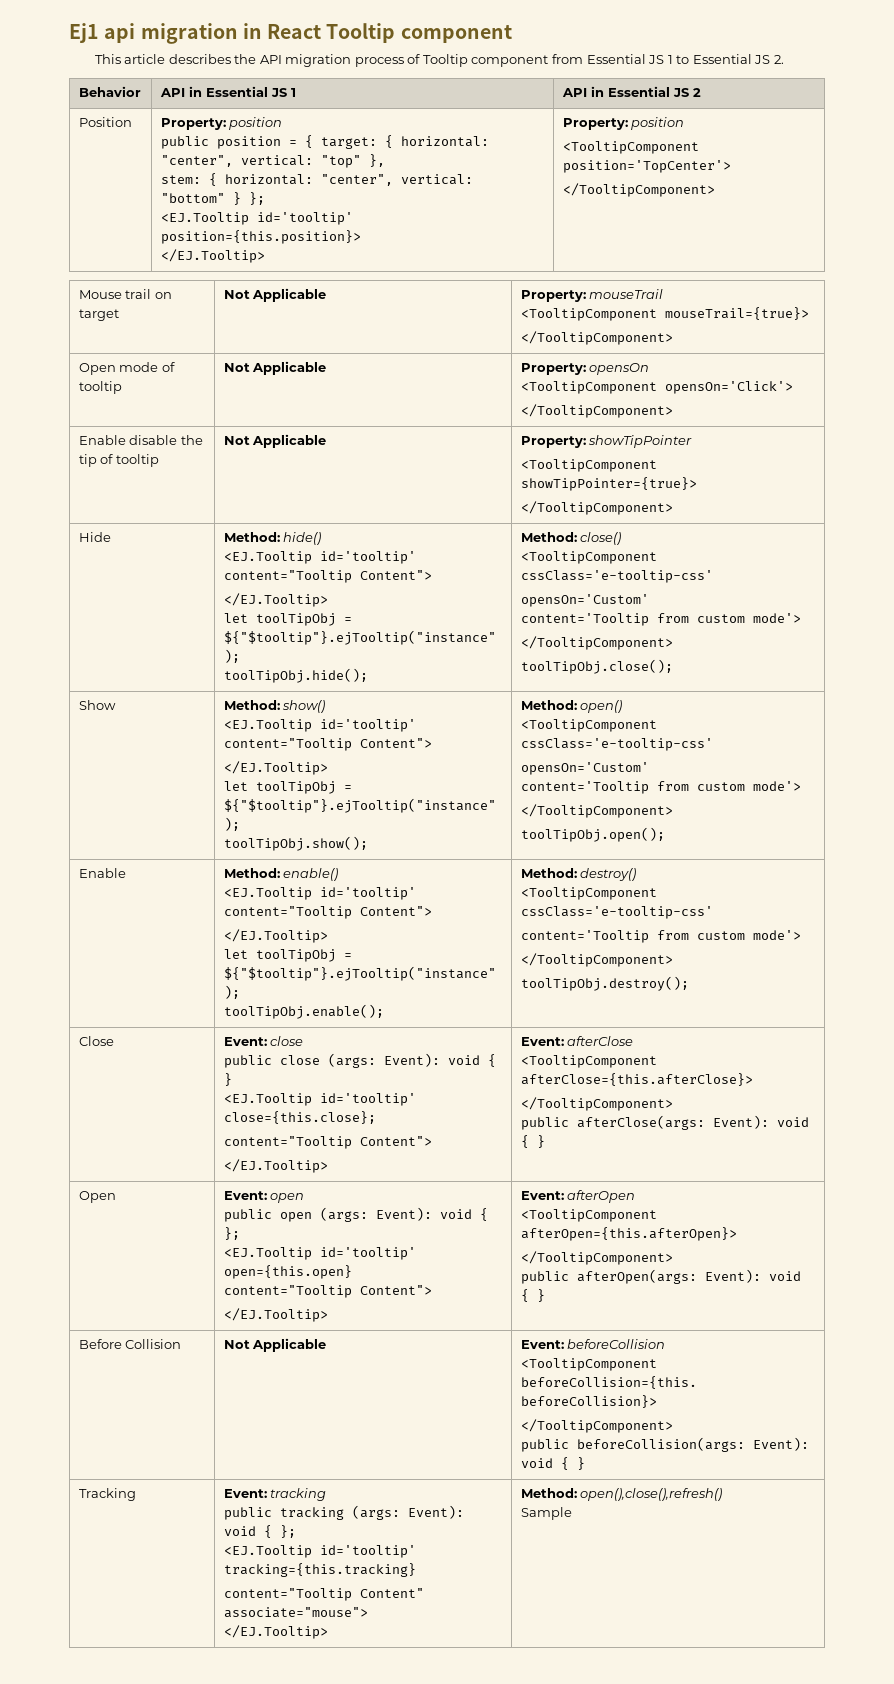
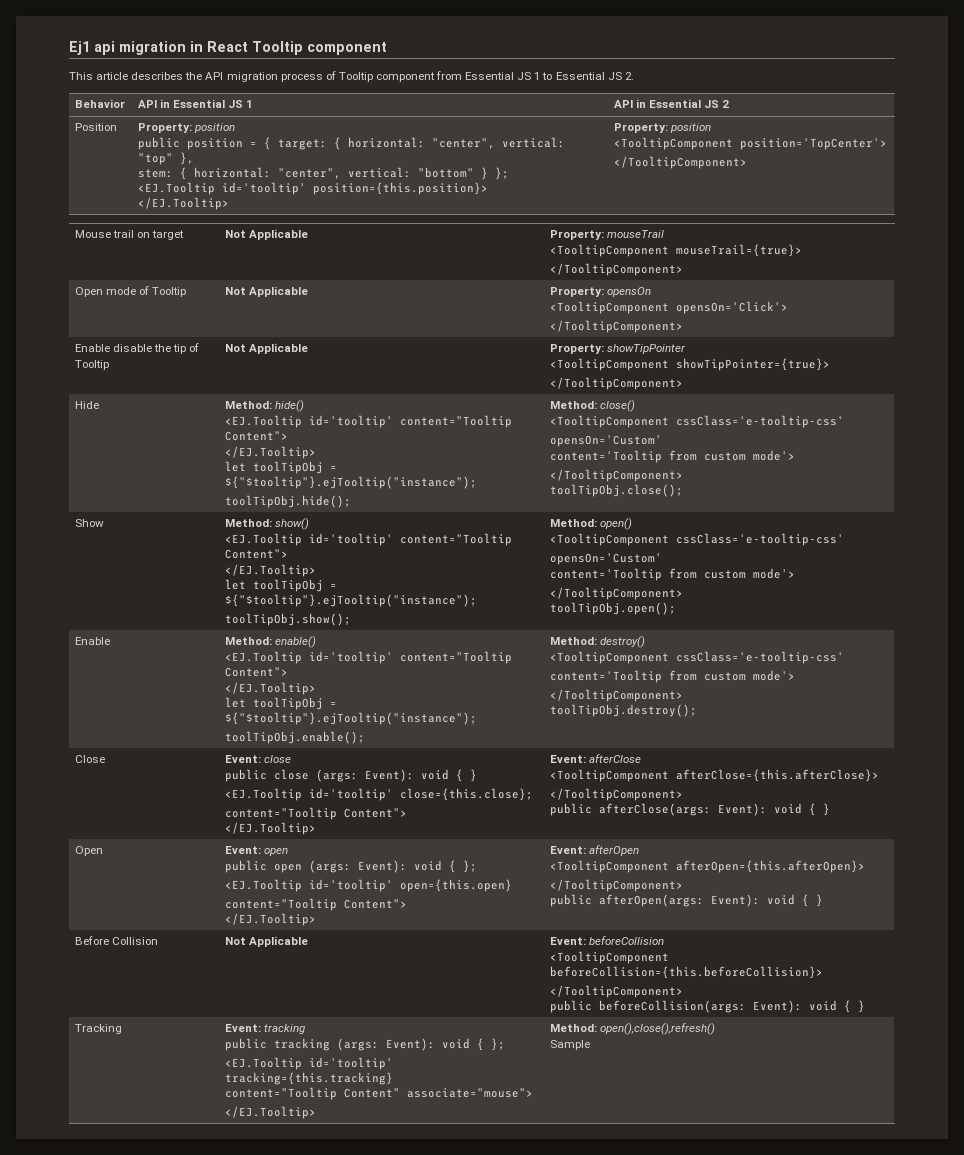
- Open mode of tooltip | Not Applicable | Property: opensOn
+ Open mode of Tooltip | Not Applicable | Property: opensOn
- Enable disable the tip of tooltip | Not Applicable | Property: showTipPointer
+ Enable disable the tip of Tooltip | Not Applicable | Property: showTipPointer

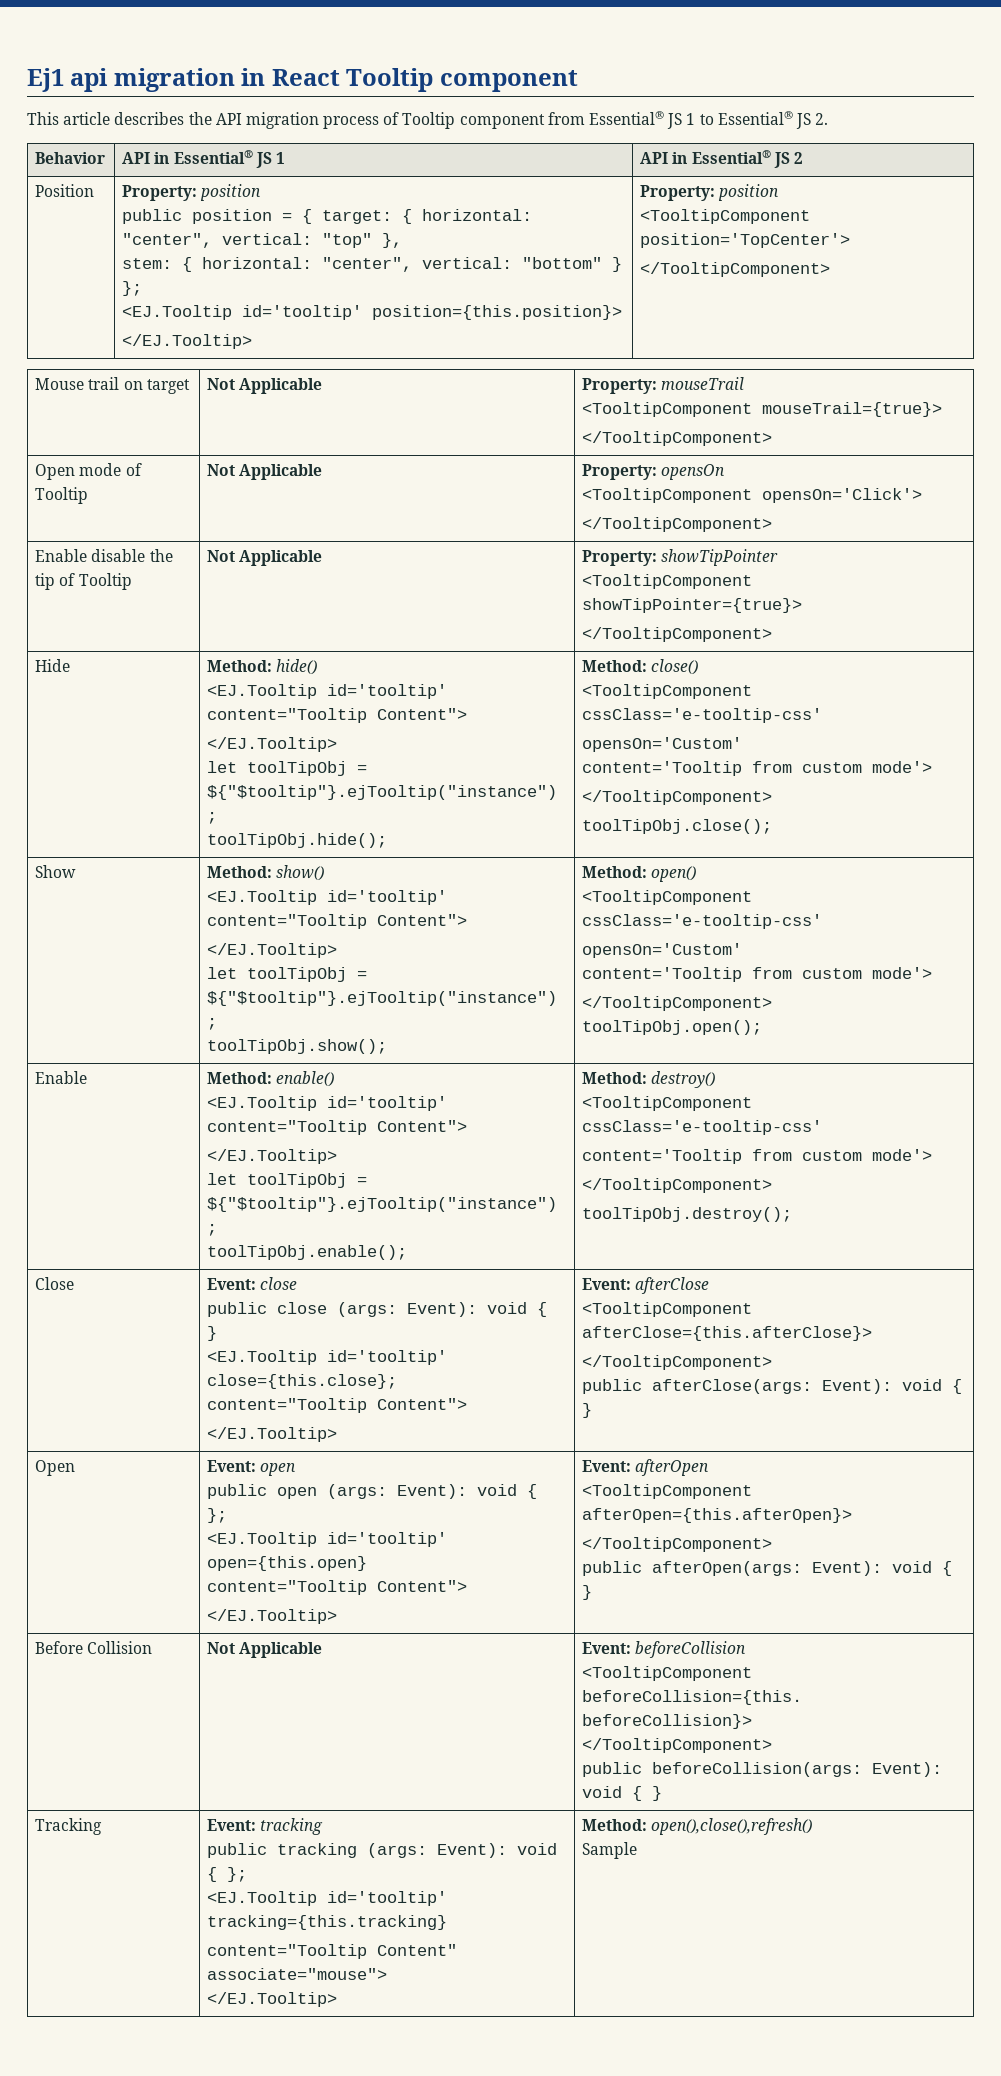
- This article describes the API migration process of Tooltip component from Essential JS 1 to Essential JS 2.
+ This article describes the API migration process of Tooltip component from Essential® JS 1 to Essential® JS 2.
- Behavior | API in Essential JS 1 | API in Essential JS 2
+ Behavior | API in Essential® JS 1 | API in Essential® JS 2

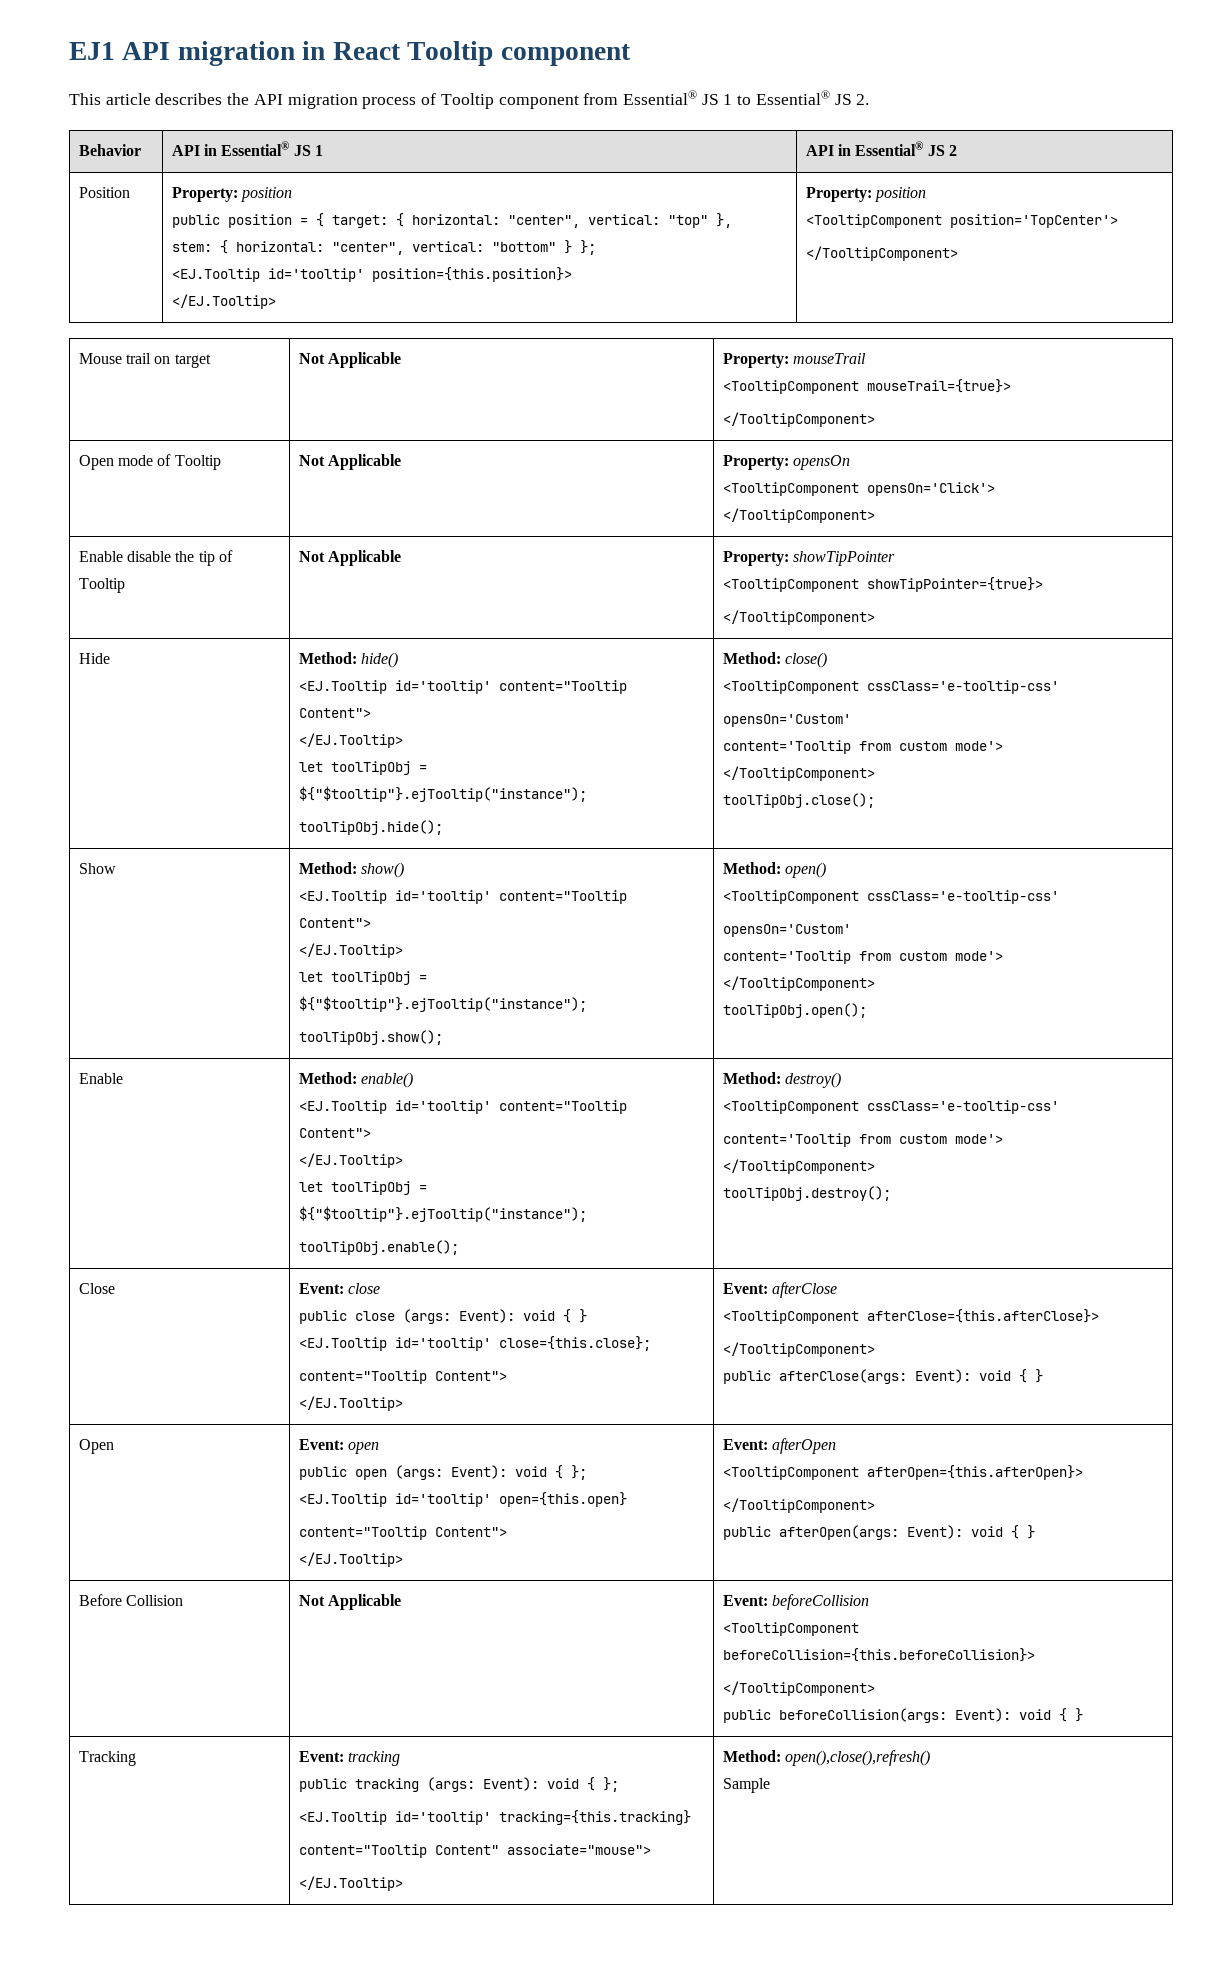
- Ej1 api migration in React Tooltip component
+ EJ1 API migration in React Tooltip component

